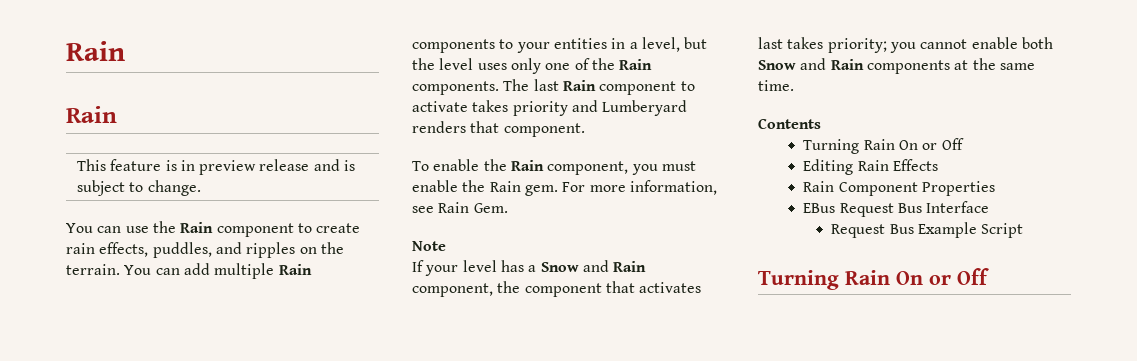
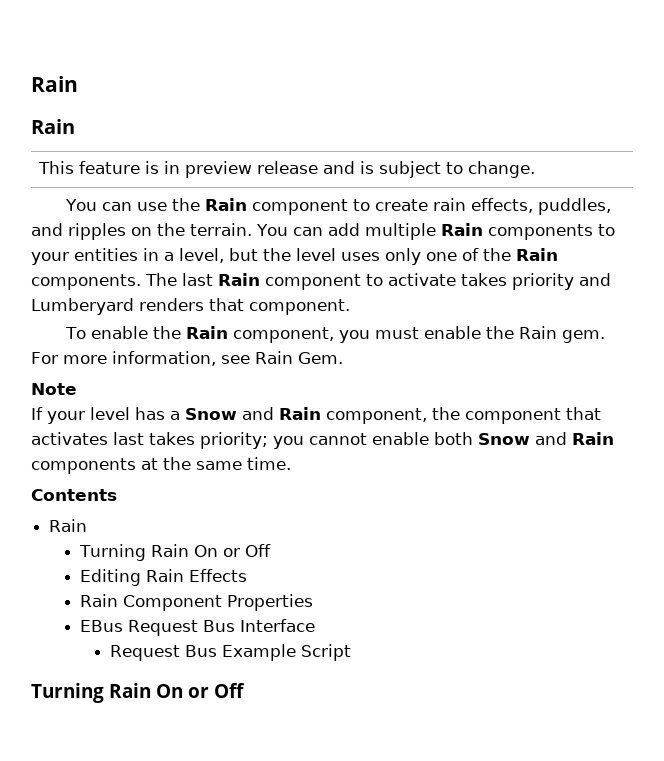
  Contents
+ Rain

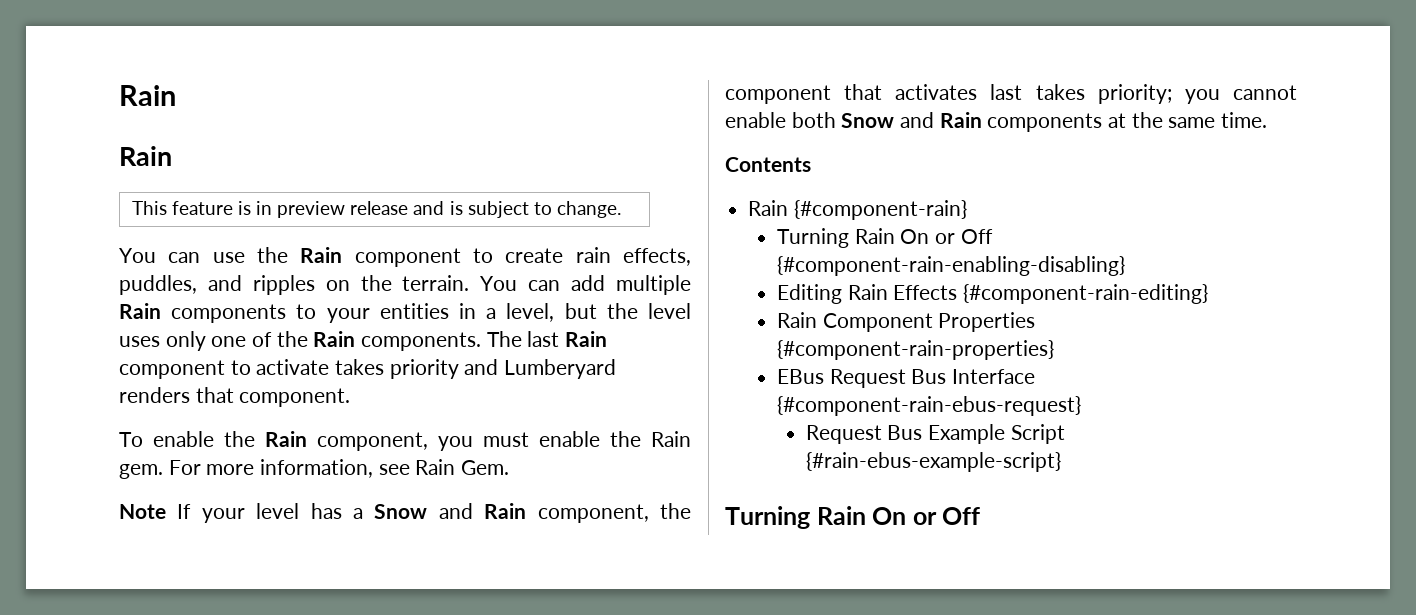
- Note
- If your level has a Snow and Rain component, the component that activates last takes priority; you cannot enable both Snow and Rain components at the same time.
+ Note If your level has a Snow and Rain component, the component that activates last takes priority; you cannot enable both Snow and Rain components at the same time.
  Contents
- Rain
- Turning Rain On or Off
+ Rain {#component-rain}
+ Turning Rain On or Off {#component-rain-enabling-disabling}
- Editing Rain Effects
+ Editing Rain Effects {#component-rain-editing}
- Rain Component Properties
+ Rain Component Properties {#component-rain-properties}
- EBus Request Bus Interface
+ EBus Request Bus Interface {#component-rain-ebus-request}
- Request Bus Example Script
+ Request Bus Example Script {#rain-ebus-example-script}

